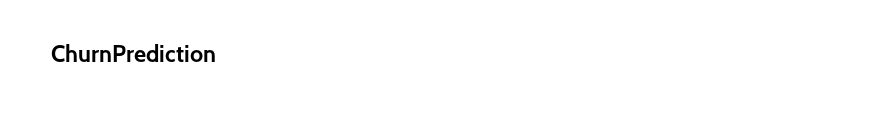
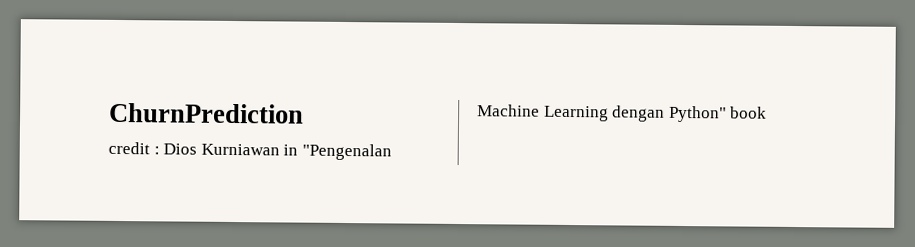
+ credit : Dios Kurniawan in "Pengenalan Machine Learning dengan Python" book

